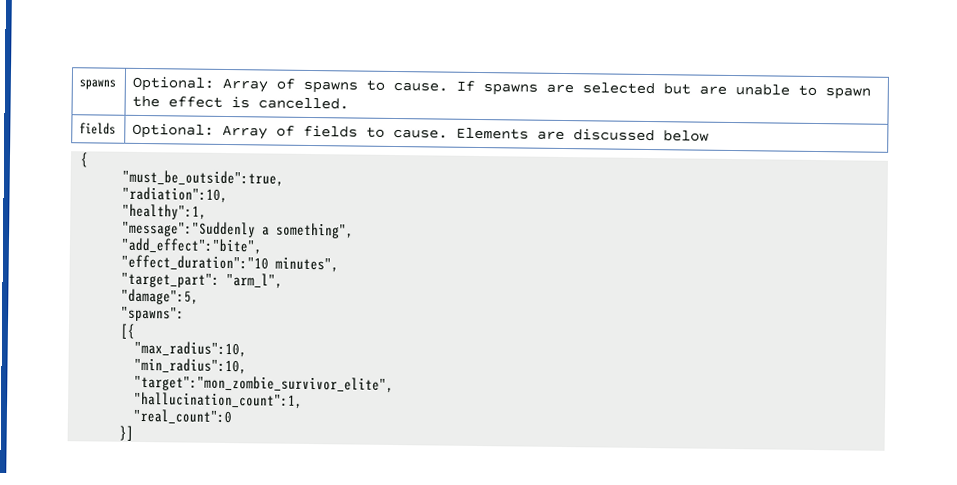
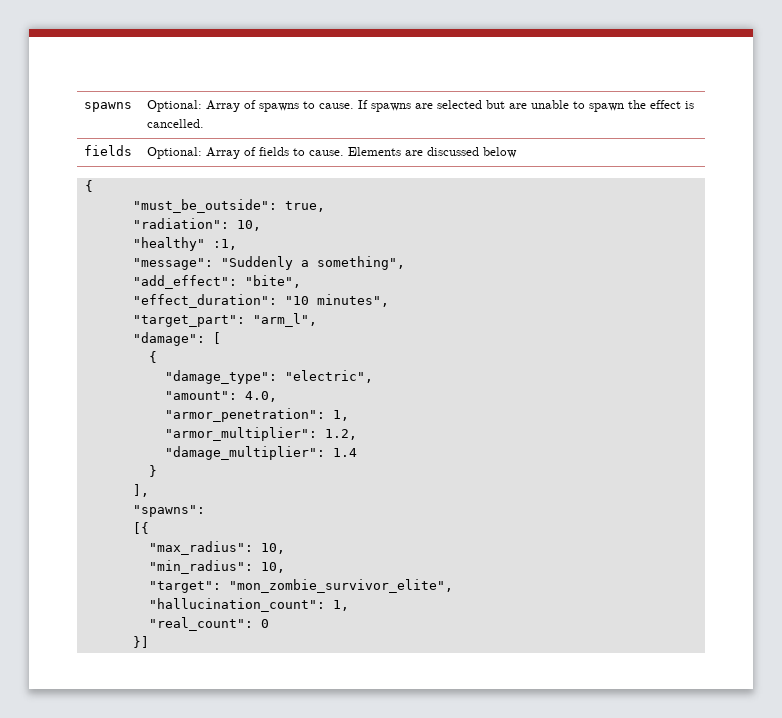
- "must_be_outside":true,
- "radiation":10,
- "healthy":1,
- "message":"Suddenly a something",
- "add_effect":"bite",
- "effect_duration":"10 minutes",
+ "must_be_outside": true,
+ "radiation": 10,
+ "healthy" :1,
+ "message": "Suddenly a something",
+ "add_effect": "bite",
+ "effect_duration": "10 minutes",
  "target_part": "arm_l",
- "damage":5,
+ "damage": [
+ {
+ "damage_type": "electric",
+ "amount": 4.0,
+ "armor_penetration": 1,
+ "armor_multiplier": 1.2,
+ "damage_multiplier": 1.4
+ }
+ ],
  "spawns":
  [{
- "max_radius":10,
- "min_radius":10,
- "target":"mon_zombie_survivor_elite",
- "hallucination_count":1,
- "real_count":0
+ "max_radius": 10,
+ "min_radius": 10,
+ "target": "mon_zombie_survivor_elite",
+ "hallucination_count": 1,
+ "real_count": 0

